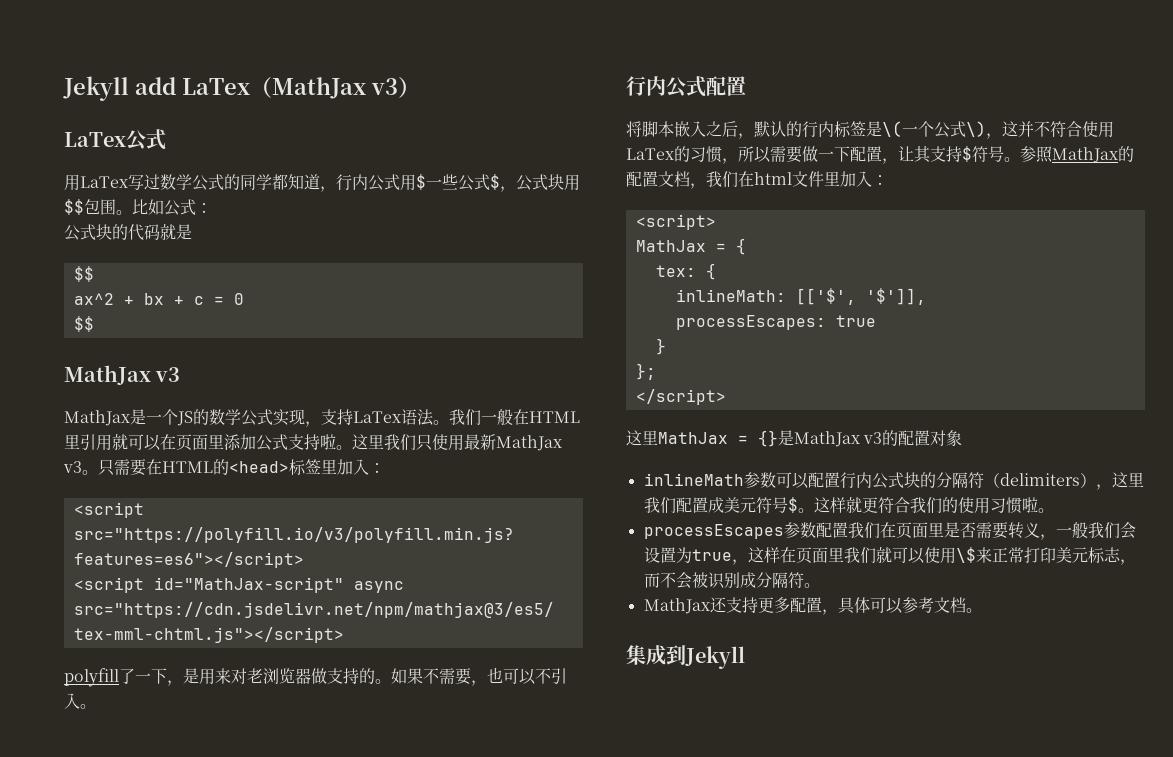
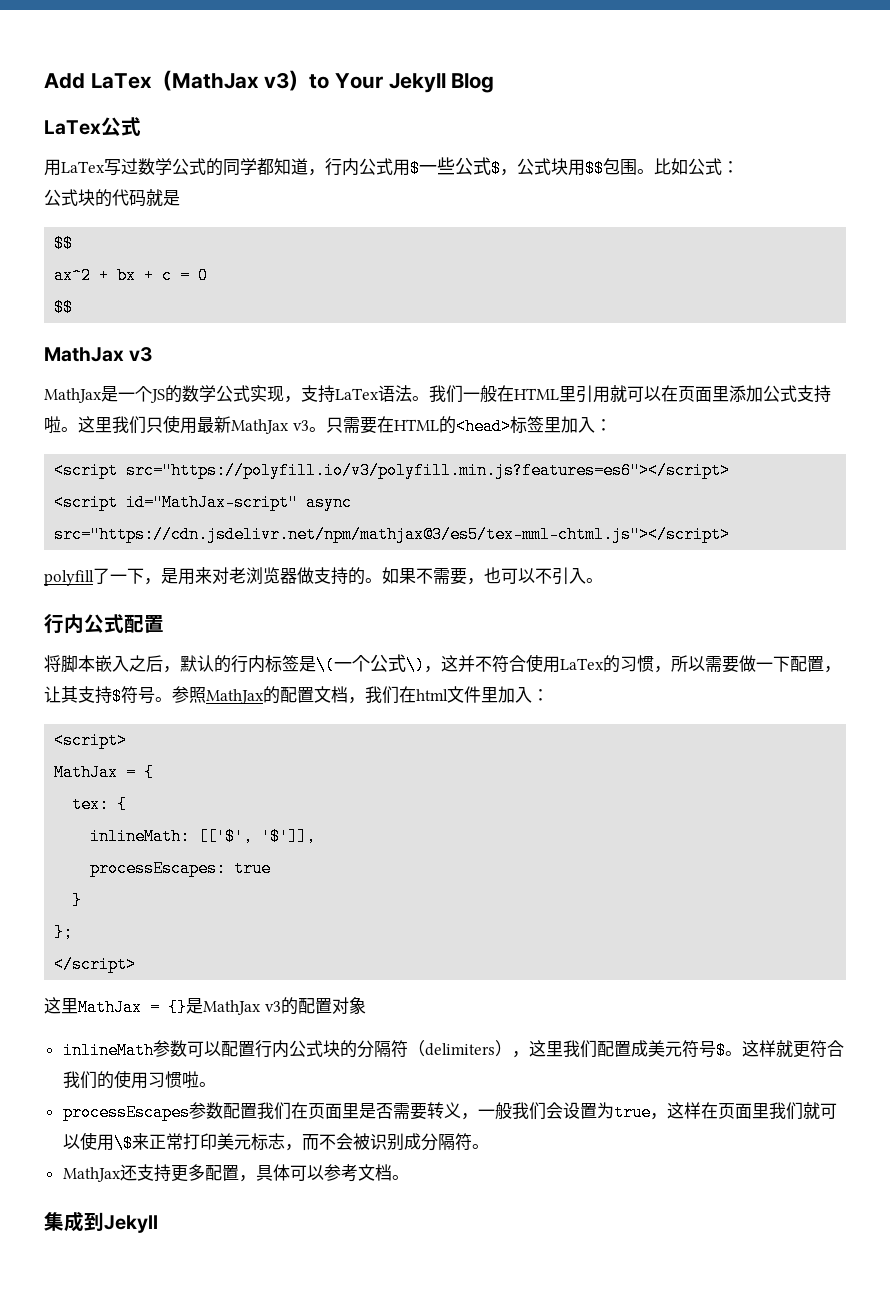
- Jekyll add LaTex（MathJax v3）
+ Add LaTex（MathJax v3）to Your Jekyll Blog

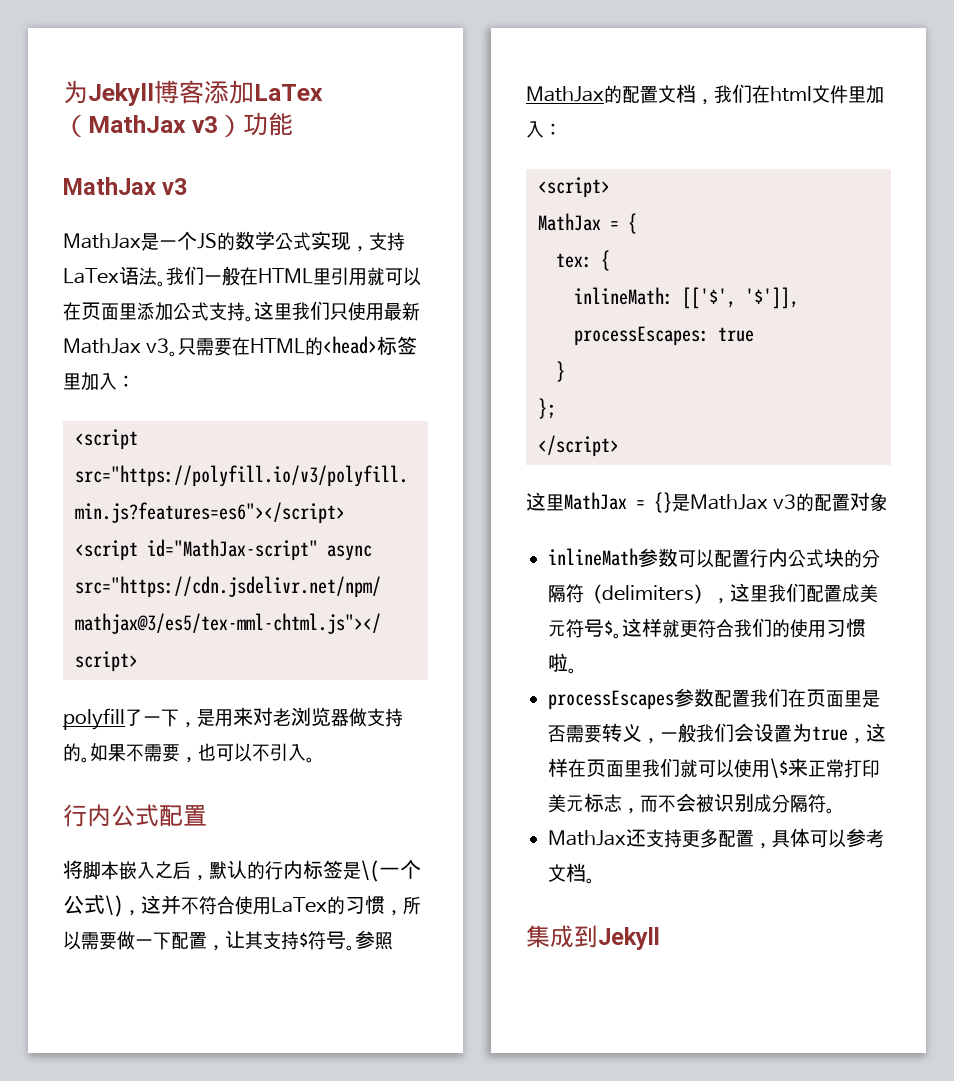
- Add LaTex（MathJax v3）to Your Jekyll Blog
- LaTex公式
- 用LaTex写过数学公式的同学都知道，行内公式用$一些公式$，公式块用$$包围。比如公式：
- 公式块的代码就是
- $$
- ax^2 + bx + c = 0
- $$
+ 为Jekyll博客添加LaTex（MathJax v3）功能
- 我们一般在HTML里引用就可以在页面里添加公式支持啦。
+ 我们一般在HTML里引用就可以在页面里添加公式支持。

